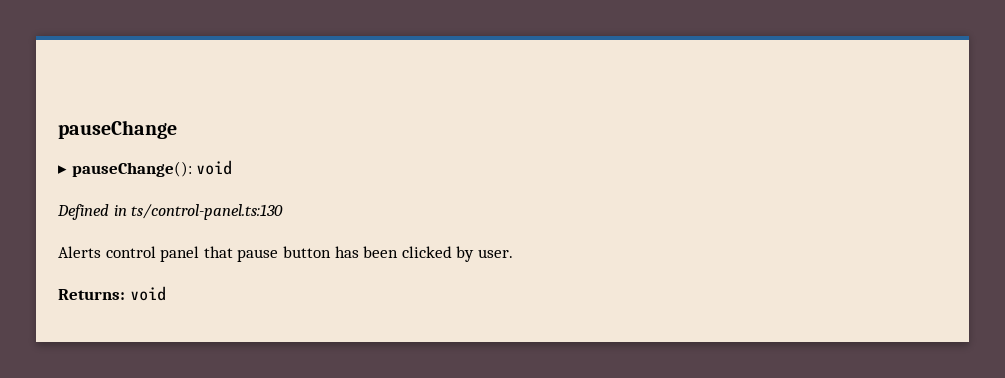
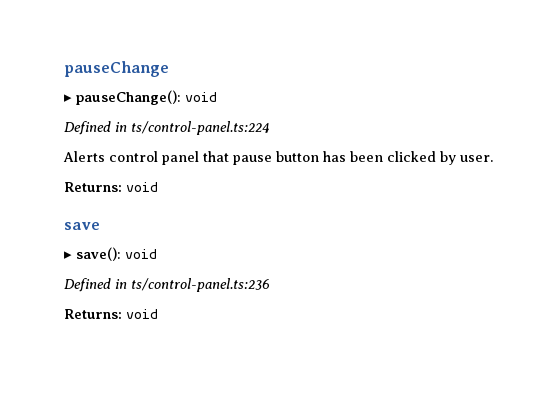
- Defined in ts/control-panel.ts:130
+ Defined in ts/control-panel.ts:224
+ save
+ ▸ save(): void
+ Defined in ts/control-panel.ts:236
+ Returns: void

